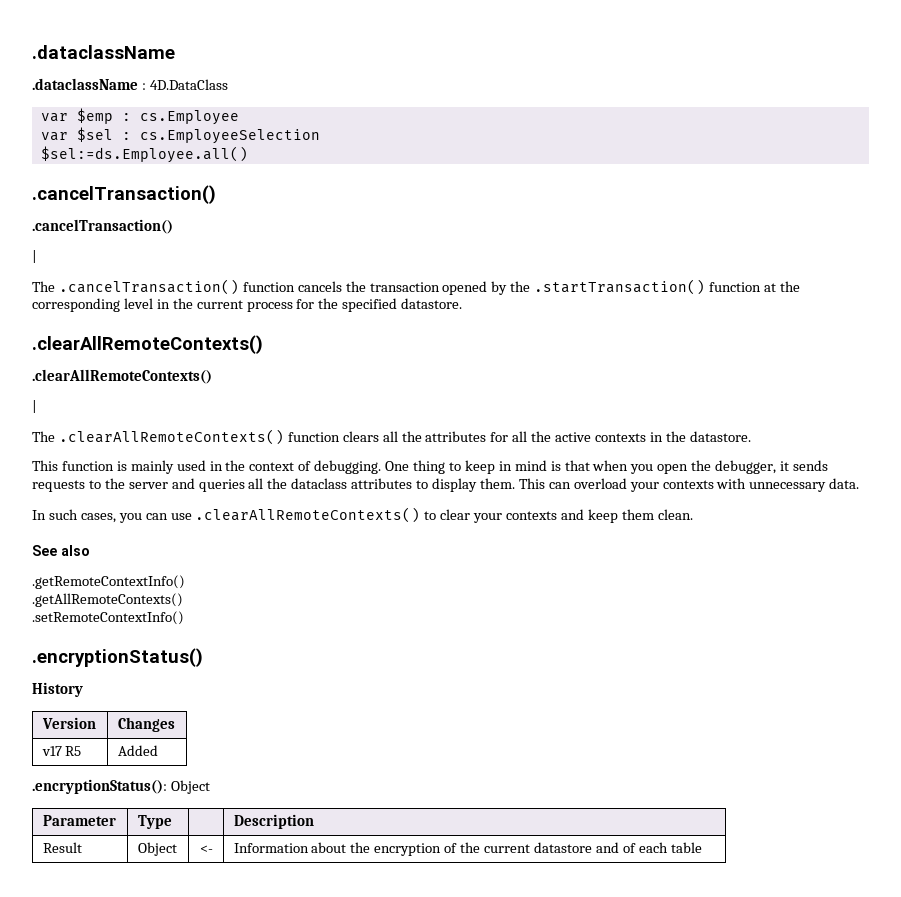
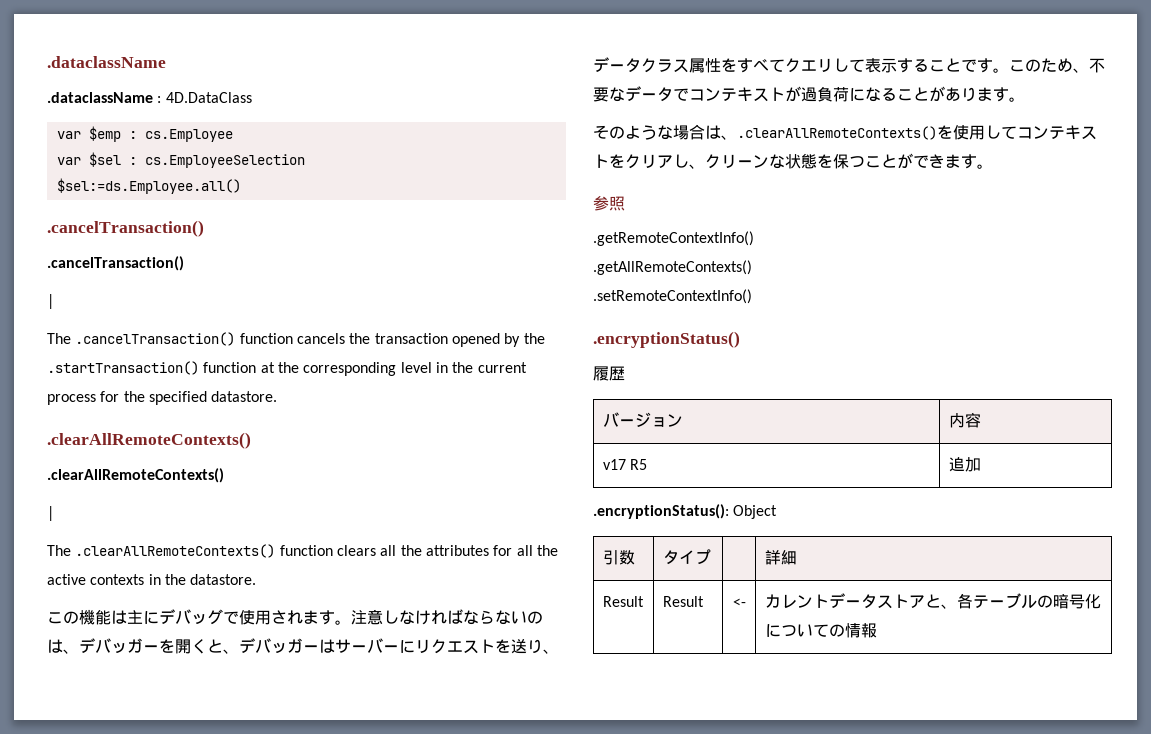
- This function is mainly used in the context of debugging. One thing to keep in mind is that when you open the debugger, it sends requests to the server and queries all the dataclass attributes to display them. This can overload your contexts with unnecessary data.
- In such cases, you can use .clearAllRemoteContexts() to clear your contexts and keep them clean.
- See also
+ この機能は主にデバッグで使用されます。注意しなければならないのは、デバッガーを開くと、デバッガーはサーバーにリクエストを送り、データクラス属性をすべてクエリして表示することです。このため、不要なデータでコンテキストが過負荷になることがあります。
+ そのような場合は、.clearAllRemoteContexts()を使用してコンテキストをクリアし、クリーンな状態を保つことができます。
+ 参照
- History
- Version | Changes
+ 履歴
+ バージョン | 内容
- v17 R5 | Added
+ v17 R5 | 追加
- Parameter | Type | | Description
- Result | Object | <- | Information about the encryption of the current datastore and of each table
+ 引数 | タイプ | | 詳細
+ Result | Result | <- | カレントデータストアと、各テーブルの暗号化についての情報

